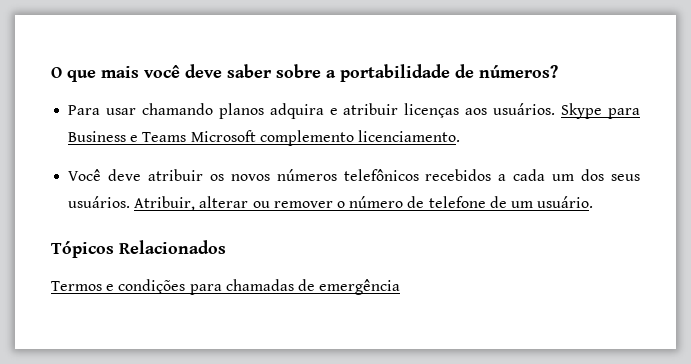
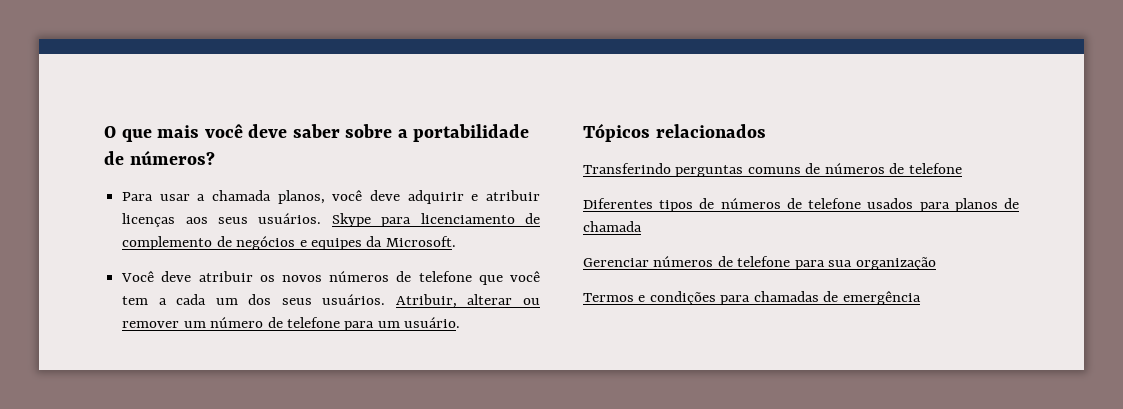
- Para usar chamando planos adquira e atribuir licenças aos usuários.
+ Para usar a chamada planos, você deve adquirir e atribuir licenças aos seus usuários.
- Skype para Business e Teams Microsoft complemento licenciamento.
+ Skype para licenciamento de complemento de negócios e equipes da Microsoft.
- Você deve atribuir os novos números telefônicos recebidos a cada um dos seus usuários.
+ Você deve atribuir os novos números de telefone que você tem a cada um dos seus usuários.
- Atribuir, alterar ou remover o número de telefone de um usuário.
+ Atribuir, alterar ou remover um número de telefone para um usuário.
- Tópicos Relacionados
+ Tópicos relacionados
+ Transferindo perguntas comuns de números de telefone
+ Diferentes tipos de números de telefone usados para planos de chamada
+ Gerenciar números de telefone para sua organização

